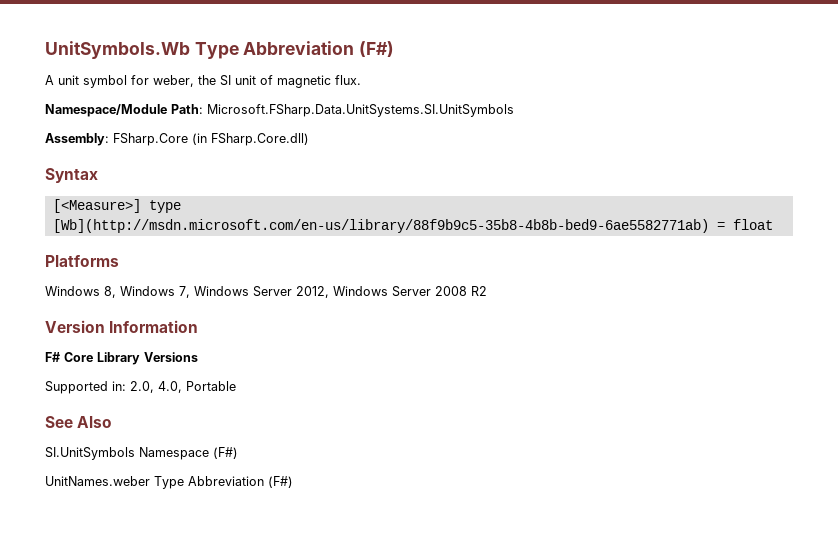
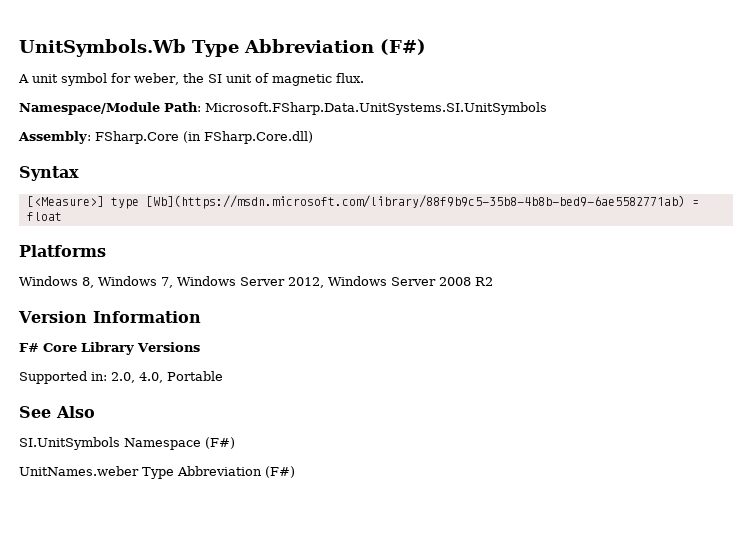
- [<Measure>] type [Wb](http://msdn.microsoft.com/en-us/library/88f9b9c5-35b8-4b8b-bed9-6ae5582771ab) = float
+ [<Measure>] type [Wb](https://msdn.microsoft.com/library/88f9b9c5-35b8-4b8b-bed9-6ae5582771ab) = float

